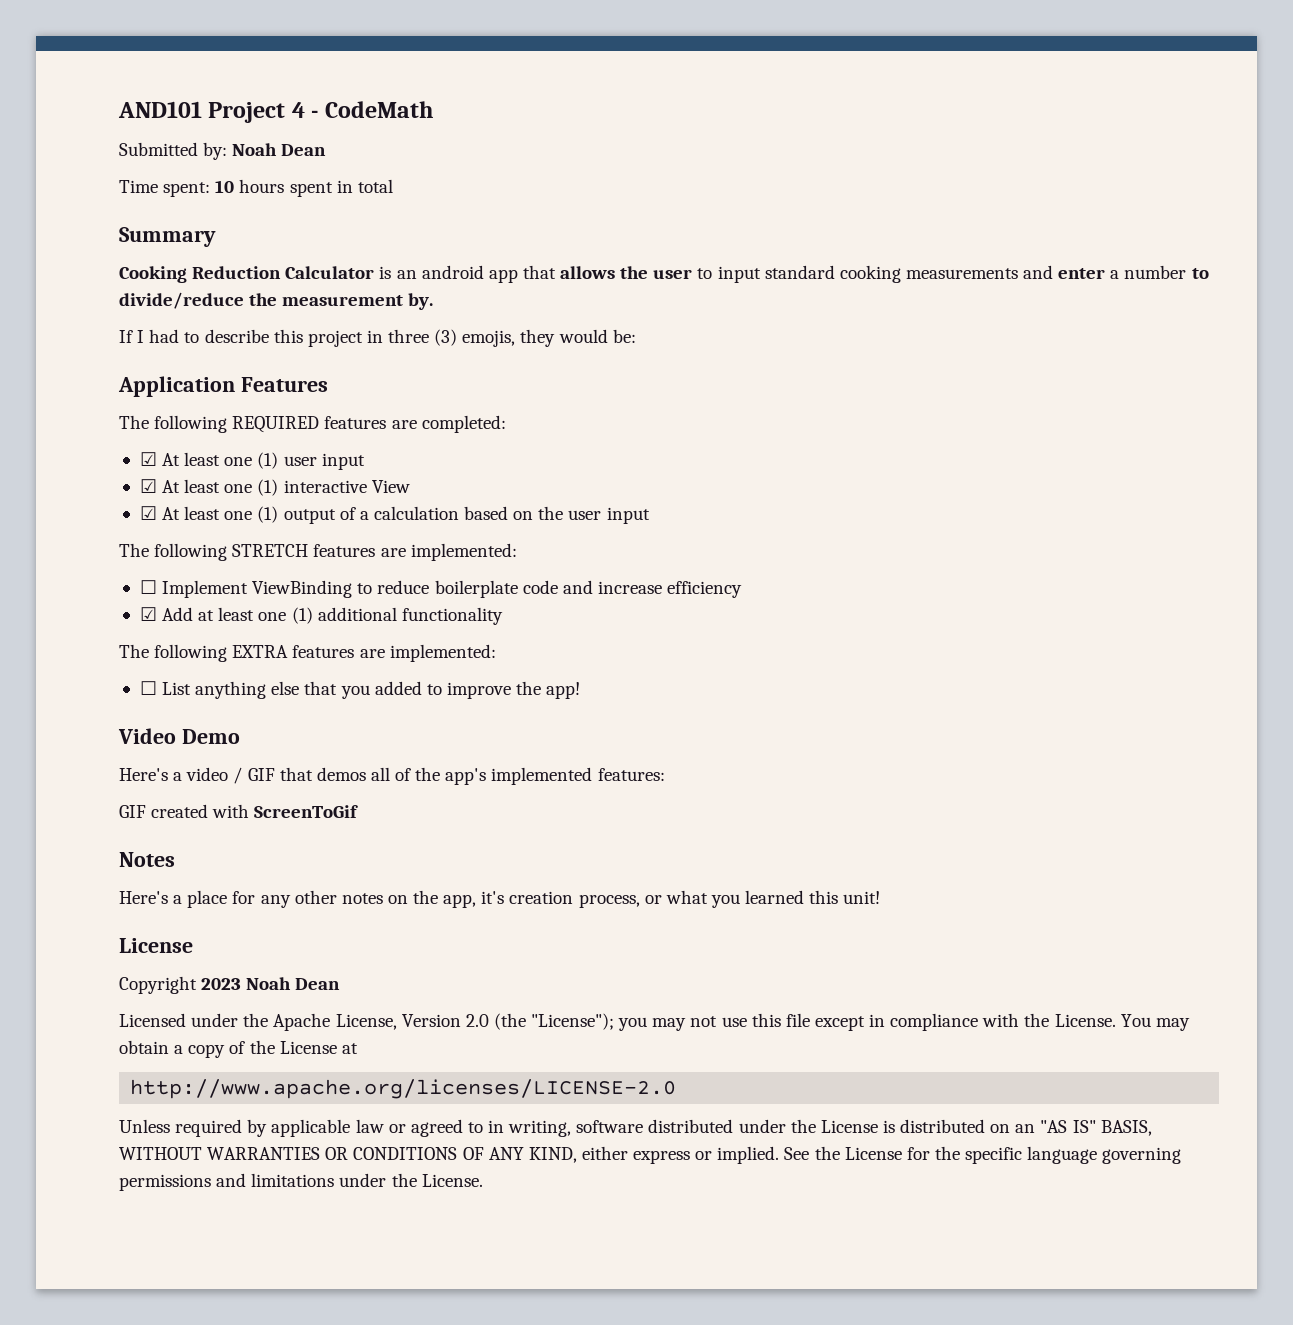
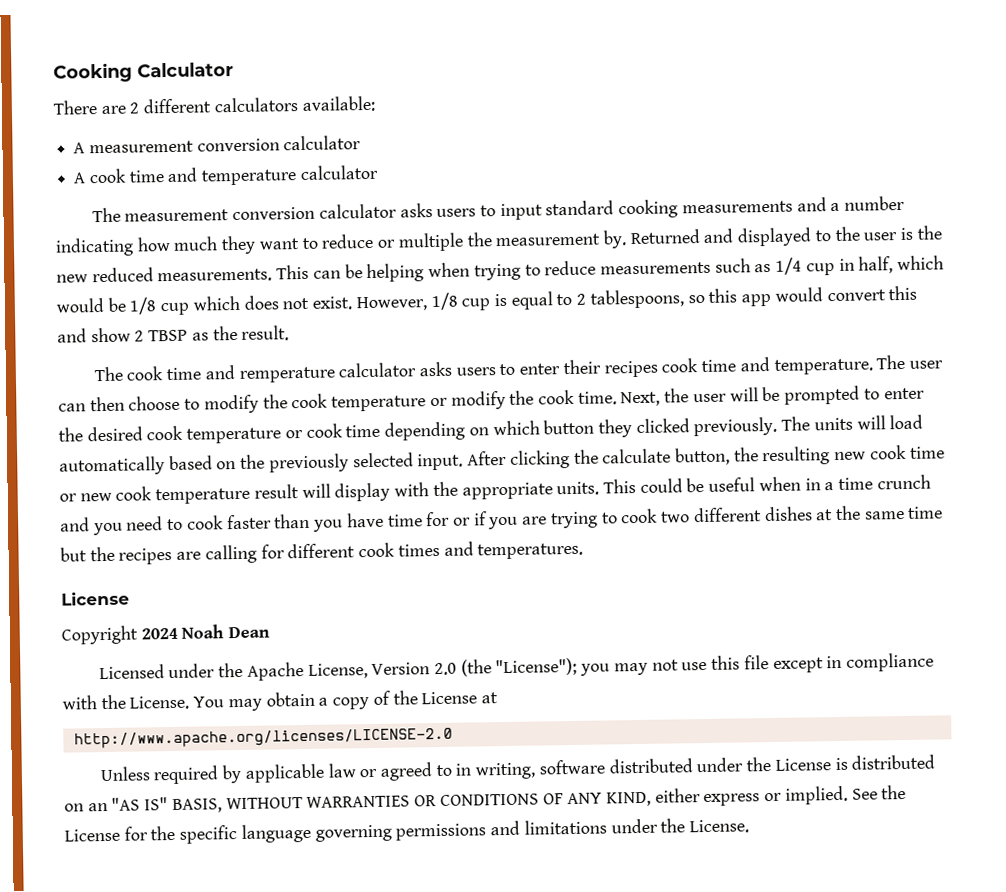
- AND101 Project 4 - CodeMath
- Submitted by: Noah Dean
- Time spent: 10 hours spent in total
- Summary
- Cooking Reduction Calculator is an android app that allows the user to input standard cooking measurements and enter a number to divide/reduce the measurement by.
- If I had to describe this project in three (3) emojis, they would be:
- Application Features
- The following REQUIRED features are completed:
- ☑ At least one (1) user input
- ☑ At least one (1) interactive View
- ☑ At least one (1) output of a calculation based on the user input
- The following STRETCH features are implemented:
- ☐ Implement ViewBinding to reduce boilerplate code and increase efficiency
- ☑ Add at least one (1) additional functionality
- The following EXTRA features are implemented:
- ☐ List anything else that you added to improve the app!
- Video Demo
- Here's a video / GIF that demos all of the app's implemented features:
- GIF created with ScreenToGif
- Notes
- Here's a place for any other notes on the app, it's creation process, or what you learned this unit!
+ Cooking Calculator
+ There are 2 different calculators available:
+ A measurement conversion calculator
+ A cook time and temperature calculator
+ The measurement conversion calculator asks users to input standard cooking measurements and a number indicating how much they want to reduce or multiple the measurement by. Returned and displayed to the user is the new reduced measurements. This can be helping when trying to reduce measurements such as 1/4 cup in half, which would be 1/8 cup which does not exist. However, 1/8 cup is equal to 2 tablespoons, so this app would convert this and show 2 TBSP as the result.
+ The cook time and remperature calculator asks users to enter their recipes cook time and temperature. The user can then choose to modify the cook temperature or modify the cook time. Next, the user will be prompted to enter the desired cook temperature or cook time depending on which button they clicked previously. The units will load automatically based on the previously selected input. After clicking the calculate button, the resulting new cook time or new cook temperature result will display with the appropriate units. This could be useful when in a time crunch and you need to cook faster than you have time for or if you are trying to cook two different dishes at the same time but the recipes are calling for different cook times and temperatures.
- Copyright 2023 Noah Dean
+ Copyright 2024 Noah Dean

